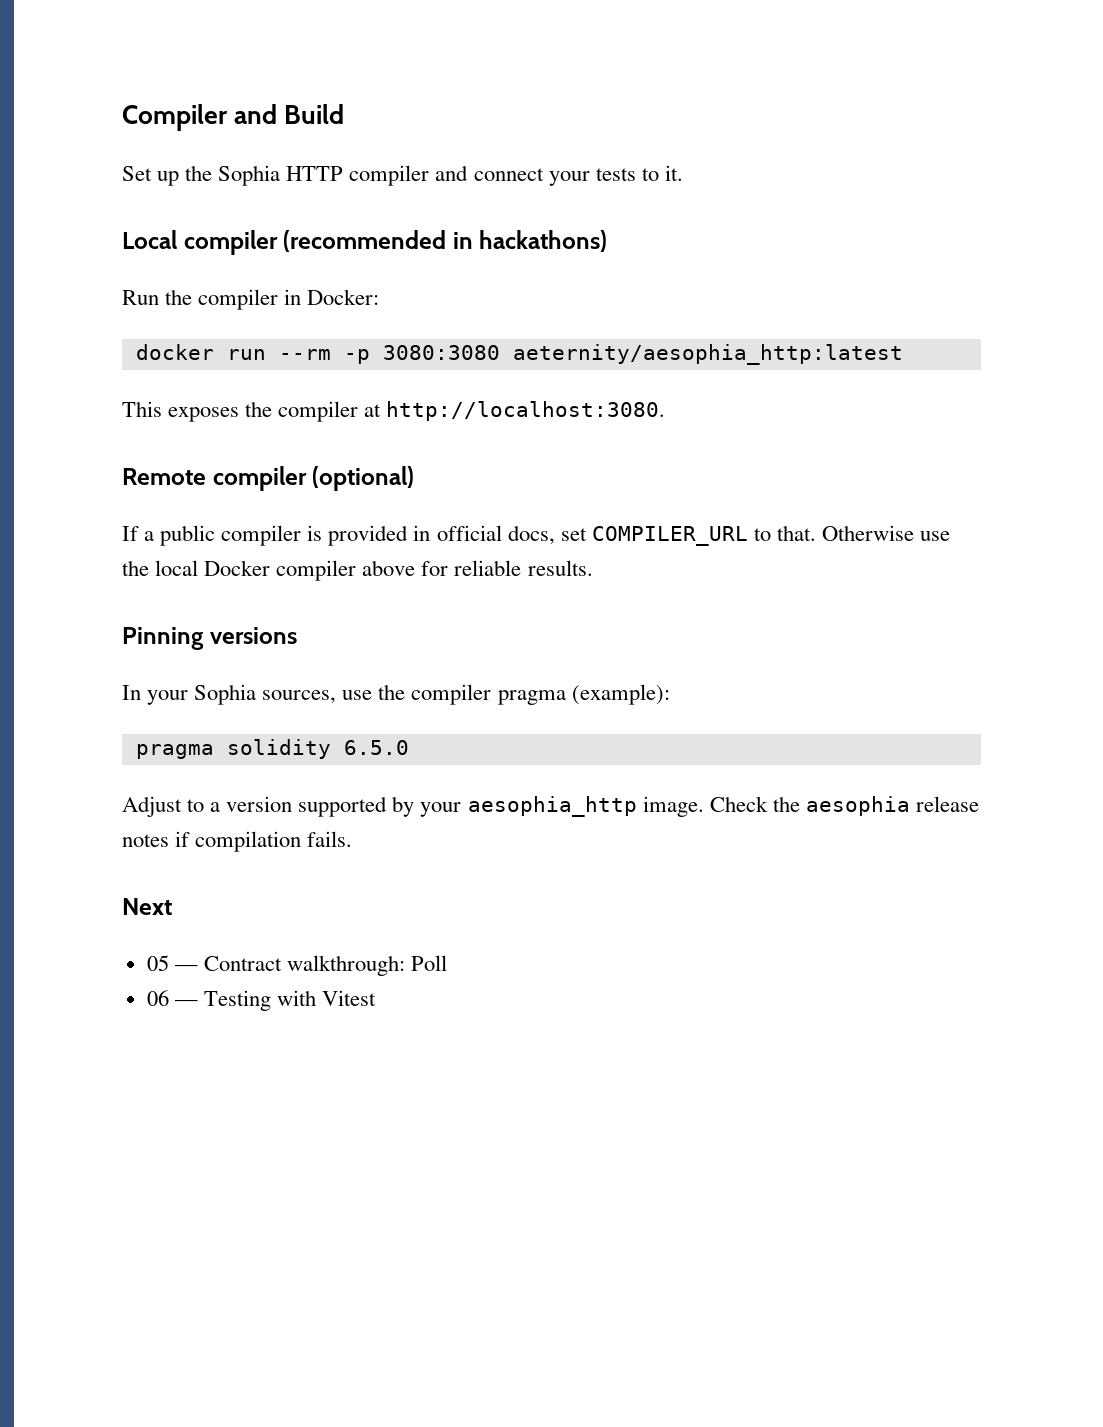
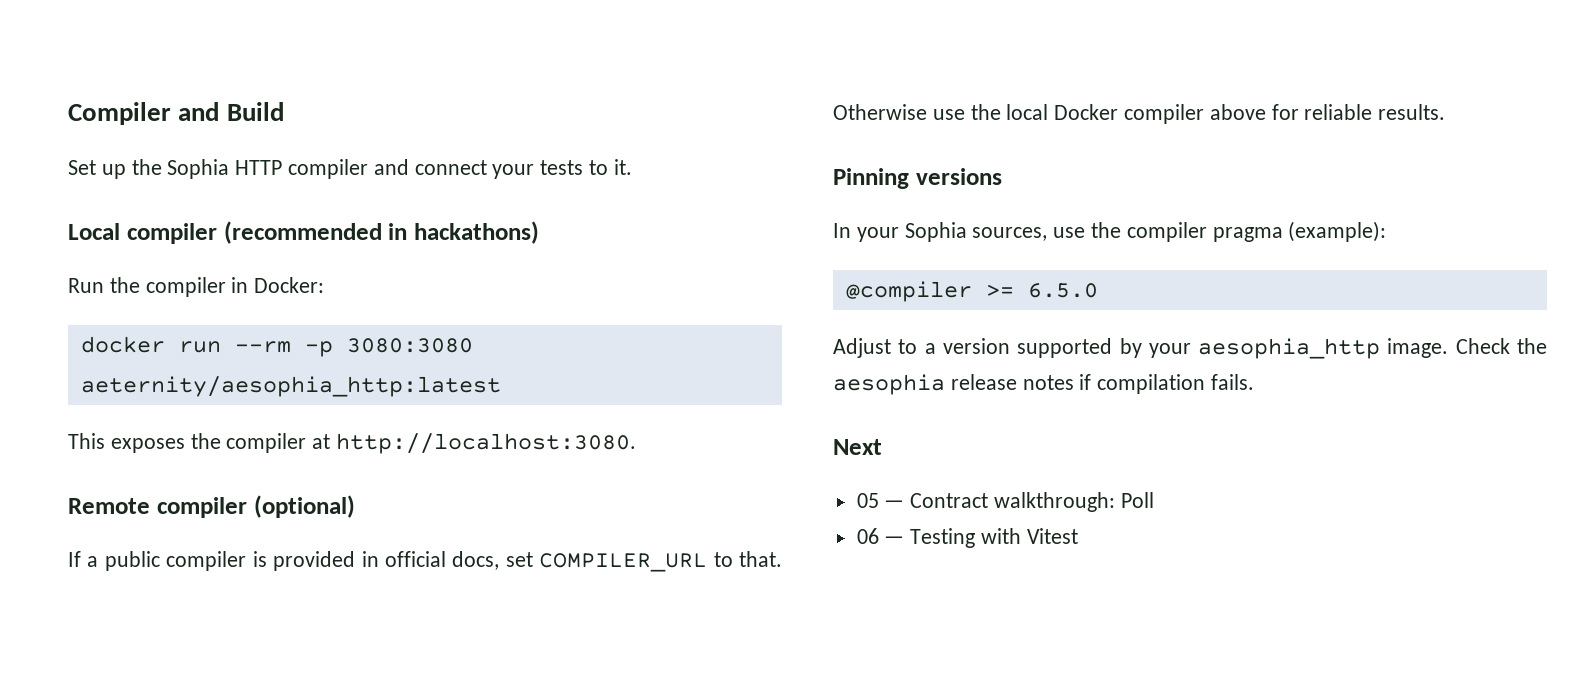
- pragma solidity 6.5.0
+ @compiler >= 6.5.0

